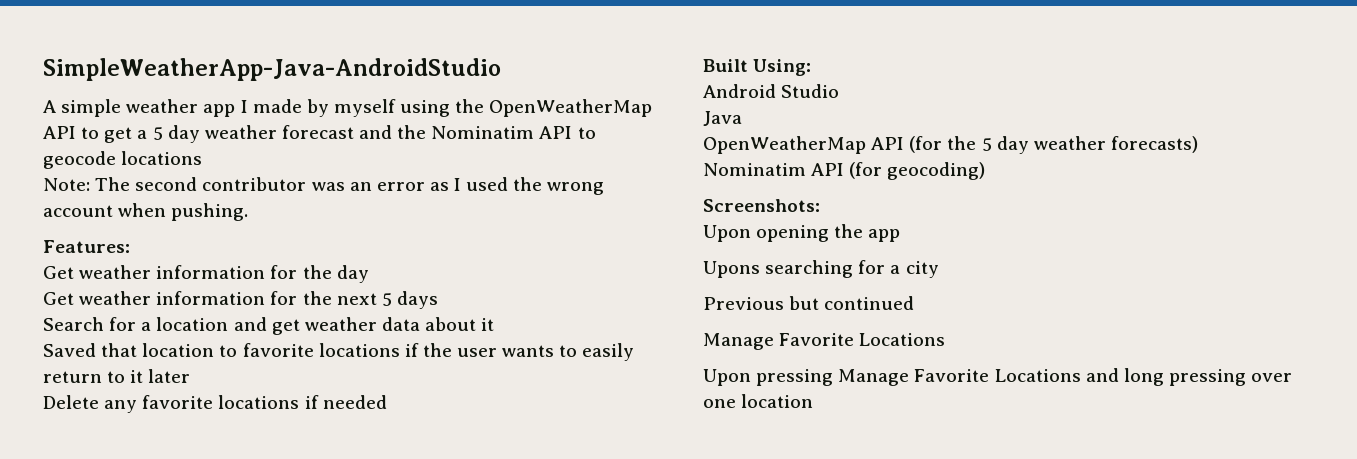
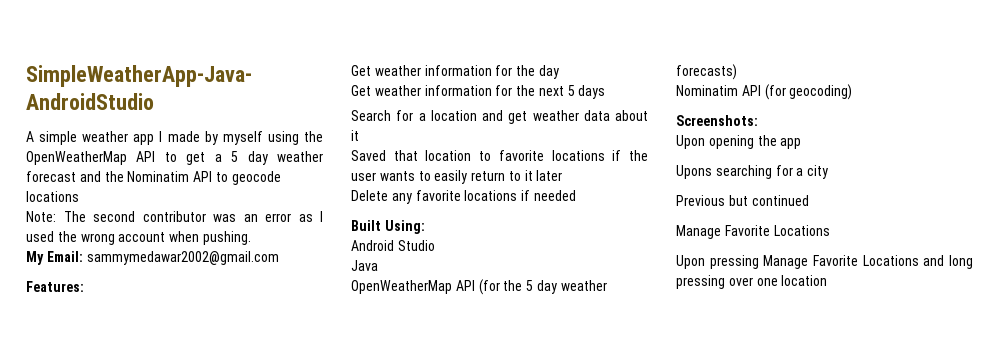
+ My Email: sammymedawar2002@gmail.com

